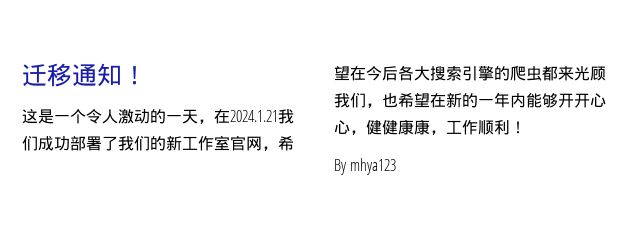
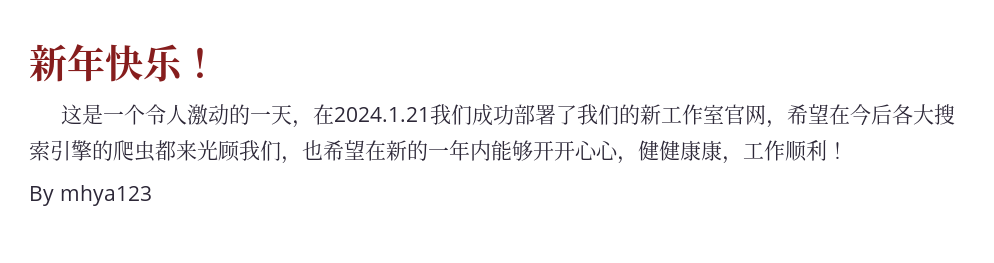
- 迁移通知！
+ 新年快乐！

